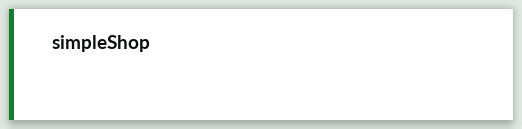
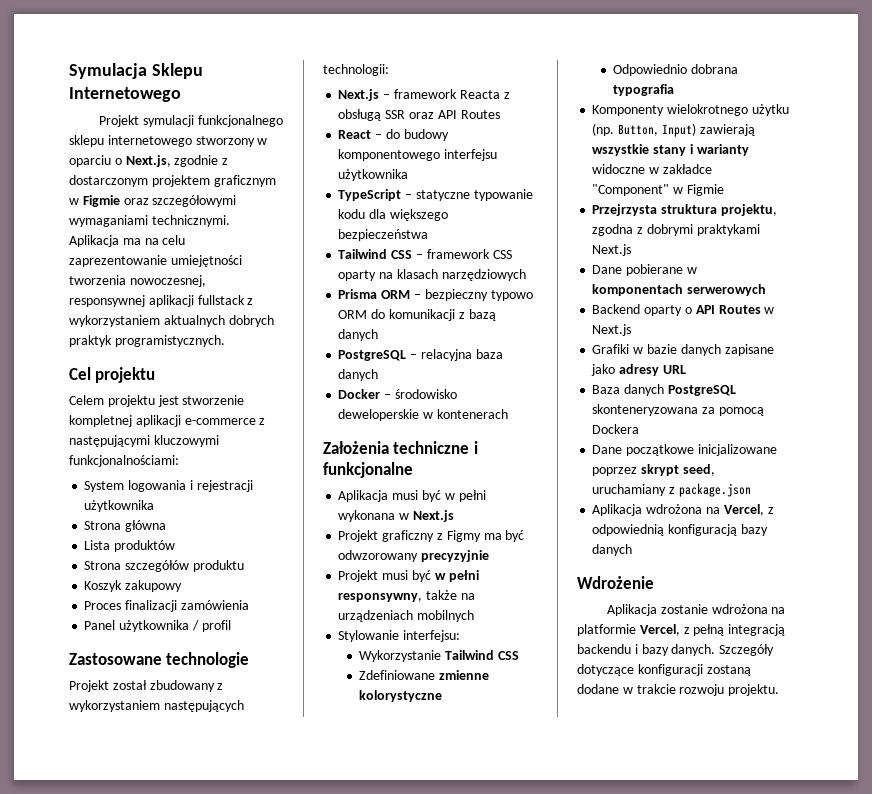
- simpleShop
+ Symulacja Sklepu Internetowego
+ Projekt symulacji funkcjonalnego sklepu internetowego stworzony w oparciu o Next.js, zgodnie z dostarczonym projektem graficznym w Figmie oraz szczegółowymi wymaganiami technicznymi. Aplikacja ma na celu zaprezentowanie umiejętności tworzenia nowoczesnej, responsywnej aplikacji fullstack z wykorzystaniem aktualnych dobrych praktyk programistycznych.
+ Cel projektu
+ Celem projektu jest stworzenie kompletnej aplikacji e-commerce z następującymi kluczowymi funkcjonalnościami:
+ System logowania i rejestracji użytkownika
+ Strona główna
+ Lista produktów
+ Strona szczegółów produktu
+ Koszyk zakupowy
+ Proces finalizacji zamówienia
+ Panel użytkownika / profil
+ Zastosowane technologie
+ Projekt został zbudowany z wykorzystaniem następujących technologii:
+ Next.js – framework Reacta z obsługą SSR oraz API Routes
+ React – do budowy komponentowego interfejsu użytkownika
+ TypeScript – statyczne typowanie kodu dla większego bezpieczeństwa
+ Tailwind CSS – framework CSS oparty na klasach narzędziowych
+ Prisma ORM – bezpieczny typowo ORM do komunikacji z bazą danych
+ PostgreSQL – relacyjna baza danych
+ Docker – środowisko deweloperskie w kontenerach
+ Założenia techniczne i funkcjonalne
+ Aplikacja musi być w pełni wykonana w Next.js
+ Projekt graficzny z Figmy ma być odwzorowany precyzyjnie
+ Projekt musi być w pełni responsywny, także na urządzeniach mobilnych
+ Stylowanie interfejsu:
+ Wykorzystanie Tailwind CSS
+ Zdefiniowane zmienne kolorystyczne
+ Odpowiednio dobrana typografia
+ Komponenty wielokrotnego użytku (np. Button, Input) zawierają wszystkie stany i warianty widoczne w zakładce "Component" w Figmie
+ Przejrzysta struktura projektu, zgodna z dobrymi praktykami Next.js
+ Dane pobierane w komponentach serwerowych
+ Backend oparty o API Routes w Next.js
+ Grafiki w bazie danych zapisane jako adresy URL
+ Baza danych PostgreSQL skonteneryzowana za pomocą Dockera
+ Dane początkowe inicjalizowane poprzez skrypt seed, uruchamiany z package.json
+ Aplikacja wdrożona na Vercel, z odpowiednią konfiguracją bazy danych
+ Wdrożenie
+ Aplikacja zostanie wdrożona na platformie Vercel, z pełną integracją backendu i bazy danych. Szczegóły dotyczące konfiguracji zostaną dodane w trakcie rozwoju projektu.

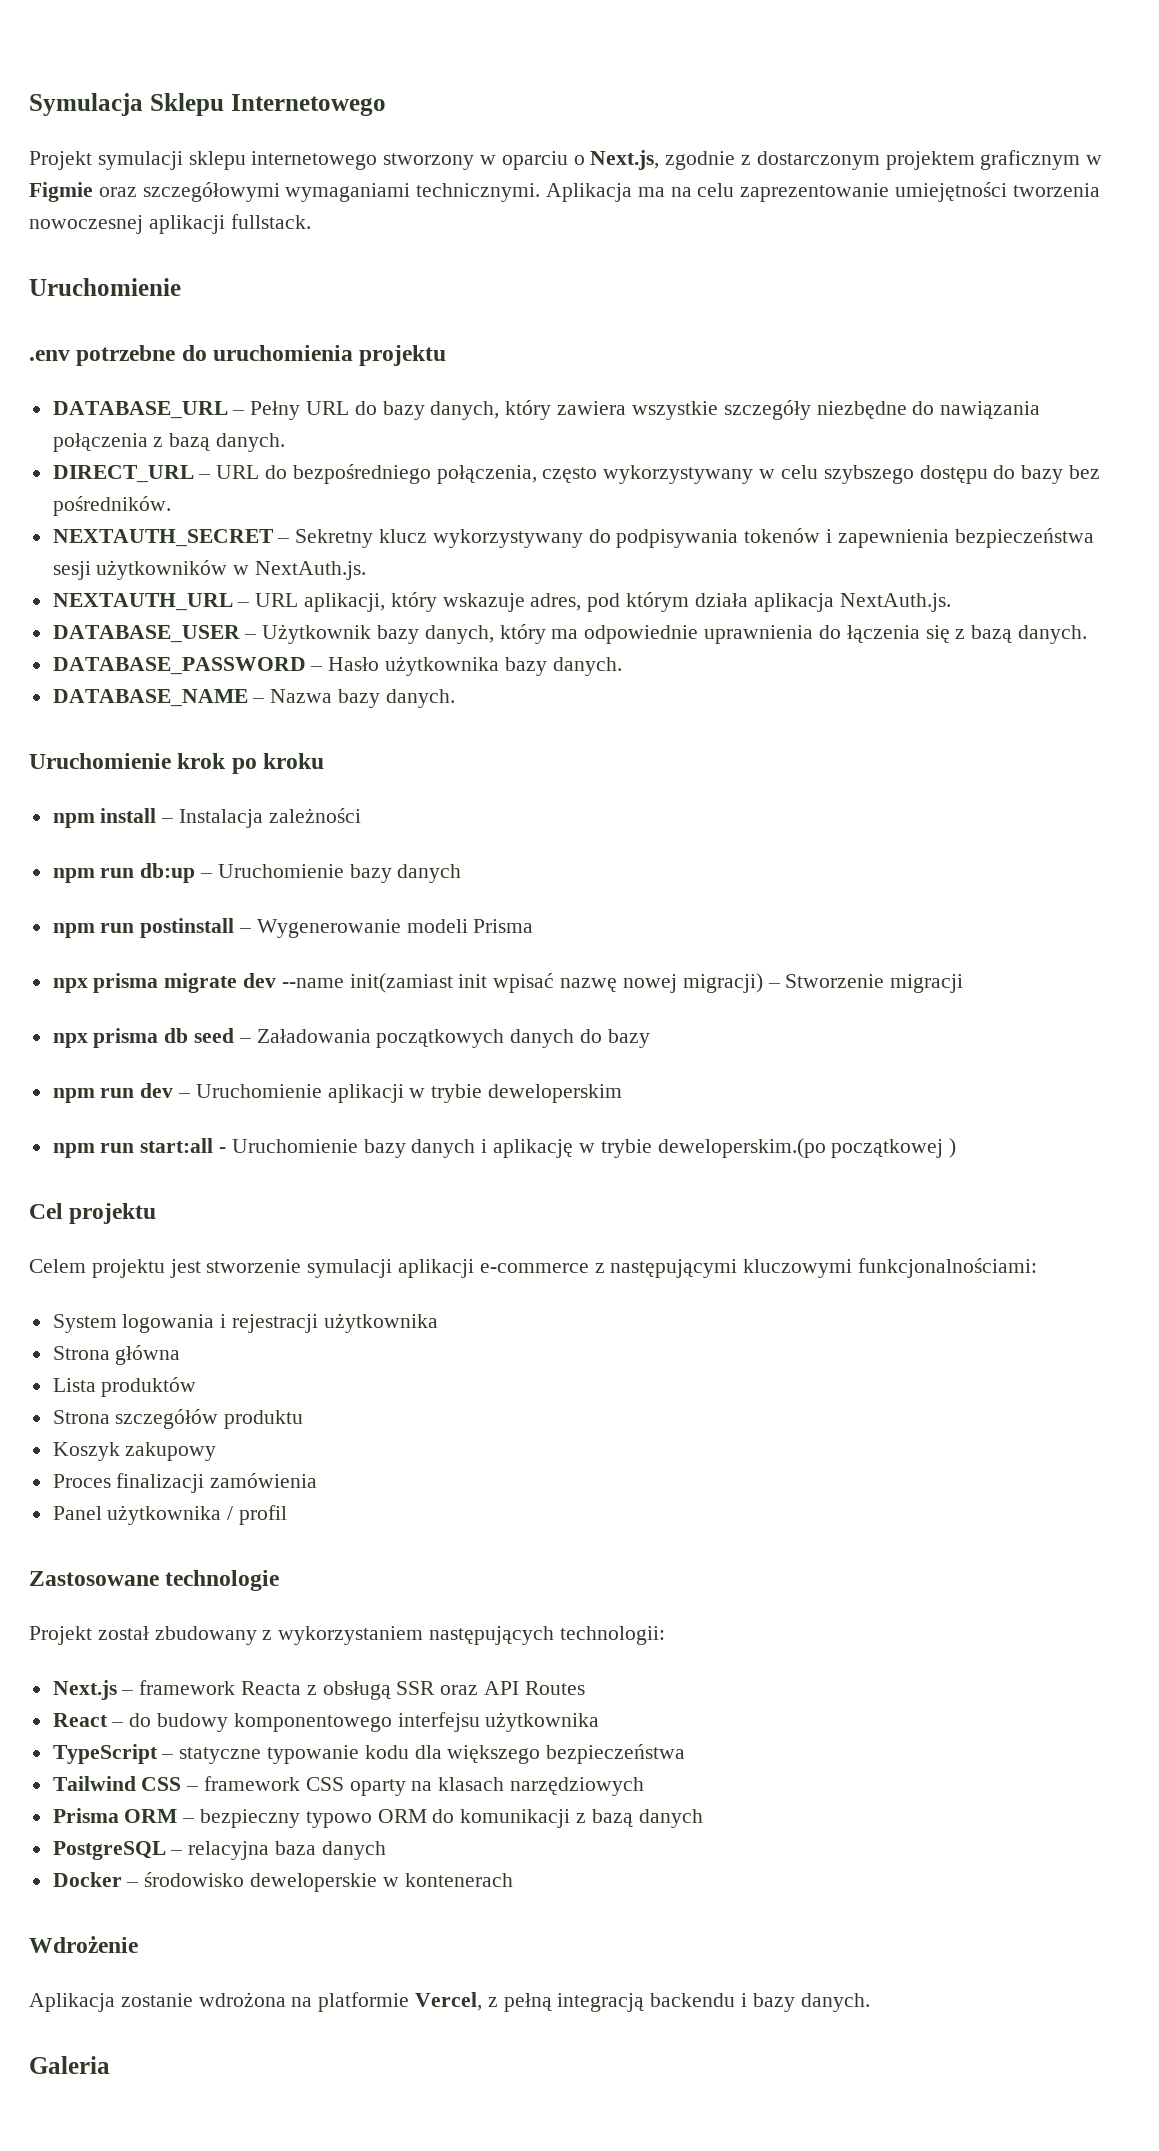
- Projekt symulacji funkcjonalnego sklepu internetowego stworzony w oparciu o Next.js, zgodnie z dostarczonym projektem graficznym w Figmie oraz szczegółowymi wymaganiami technicznymi.
+ Projekt symulacji sklepu internetowego stworzony w oparciu o Next.js, zgodnie z dostarczonym projektem graficznym w Figmie oraz szczegółowymi wymaganiami technicznymi.
- Aplikacja ma na celu zaprezentowanie umiejętności tworzenia nowoczesnej, responsywnej aplikacji fullstack z wykorzystaniem aktualnych dobrych praktyk programistycznych.
+ Aplikacja ma na celu zaprezentowanie umiejętności tworzenia nowoczesnej aplikacji fullstack.
+ Uruchomienie
+ .env potrzebne do uruchomienia projektu
+ DATABASE_URL – Pełny URL do bazy danych, który zawiera wszystkie szczegóły niezbędne do nawiązania połączenia z bazą danych.
+ DIRECT_URL – URL do bezpośredniego połączenia, często wykorzystywany w celu szybszego dostępu do bazy bez pośredników.
+ NEXTAUTH_SECRET – Sekretny klucz wykorzystywany do podpisywania tokenów i zapewnienia bezpieczeństwa sesji użytkowników w NextAuth.js.
+ NEXTAUTH_URL – URL aplikacji, który wskazuje adres, pod którym działa aplikacja NextAuth.js.
+ DATABASE_USER – Użytkownik bazy danych, który ma odpowiednie uprawnienia do łączenia się z bazą danych.
+ DATABASE_PASSWORD – Hasło użytkownika bazy danych.
+ DATABASE_NAME – Nazwa bazy danych.
+ Uruchomienie krok po kroku
+ npm install – Instalacja zależności
+ npm run db:up – Uruchomienie bazy danych
+ npm run postinstall – Wygenerowanie modeli Prisma
+ npx prisma migrate dev --name init(zamiast init wpisać nazwę nowej migracji) – Stworzenie migracji
+ npx prisma db seed – Załadowania początkowych danych do bazy
+ npm run dev – Uruchomienie aplikacji w trybie deweloperskim
+ npm run start:all - Uruchomienie bazy danych i aplikację w trybie deweloperskim.(po początkowej )
- Celem projektu jest stworzenie kompletnej aplikacji e-commerce z następującymi kluczowymi funkcjonalnościami:
+ Celem projektu jest stworzenie symulacji aplikacji e-commerce z następującymi kluczowymi funkcjonalnościami:
- Założenia techniczne i funkcjonalne
- Aplikacja musi być w pełni wykonana w Next.js
- Projekt graficzny z Figmy ma być odwzorowany precyzyjnie
- Projekt musi być w pełni responsywny, także na urządzeniach mobilnych
- Stylowanie interfejsu:
- Wykorzystanie Tailwind CSS
- Zdefiniowane zmienne kolorystyczne
- Odpowiednio dobrana typografia
- Komponenty wielokrotnego użytku (np. Button, Input) zawierają wszystkie stany i warianty widoczne w zakładce "Component" w Figmie
- Przejrzysta struktura projektu, zgodna z dobrymi praktykami Next.js
- Dane pobierane w komponentach serwerowych
- Backend oparty o API Routes w Next.js
- Grafiki w bazie danych zapisane jako adresy URL
- Baza danych PostgreSQL skonteneryzowana za pomocą Dockera
- Dane początkowe inicjalizowane poprzez skrypt seed, uruchamiany z package.json
- Aplikacja wdrożona na Vercel, z odpowiednią konfiguracją bazy danych
- Aplikacja zostanie wdrożona na platformie Vercel, z pełną integracją backendu i bazy danych. Szczegóły dotyczące konfiguracji zostaną dodane w trakcie rozwoju projektu.
+ Aplikacja zostanie wdrożona na platformie Vercel, z pełną integracją backendu i bazy danych.
+ Galeria

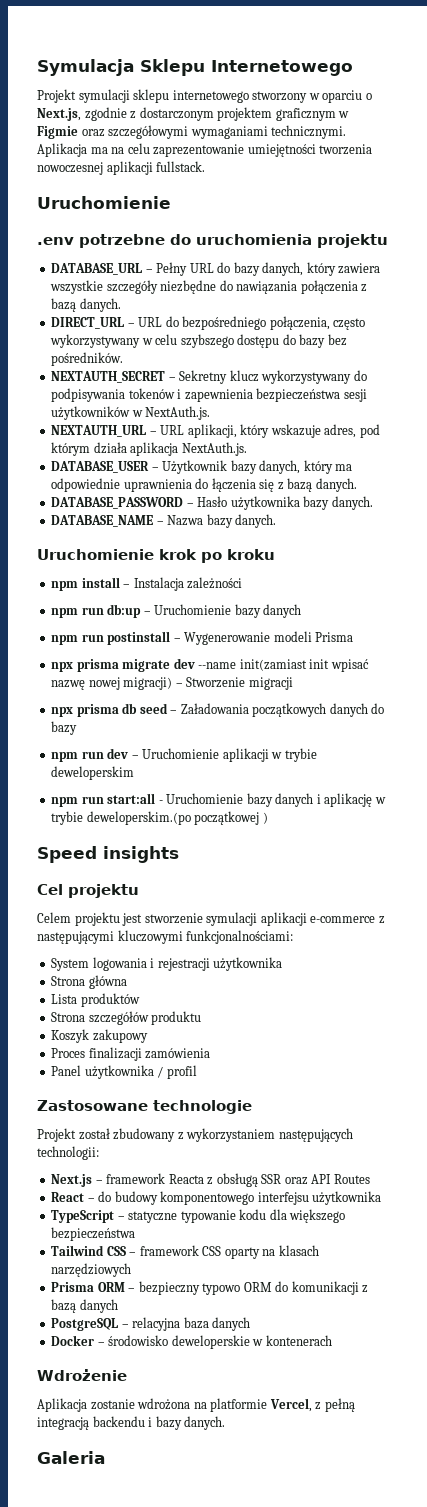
+ Speed insights

